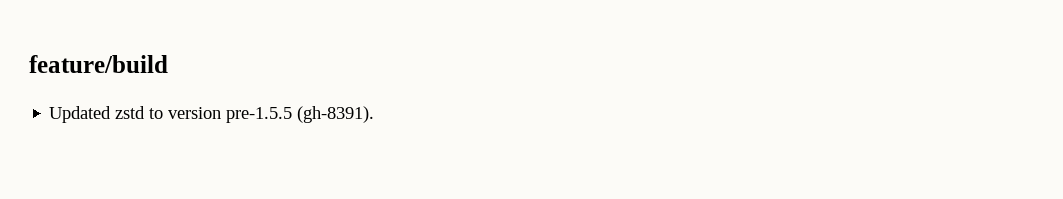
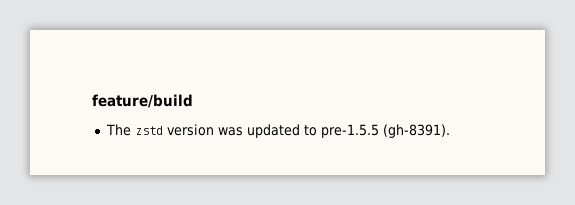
- Updated zstd to version pre-1.5.5 (gh-8391).
+ The zstd version was updated to pre-1.5.5 (gh-8391).

